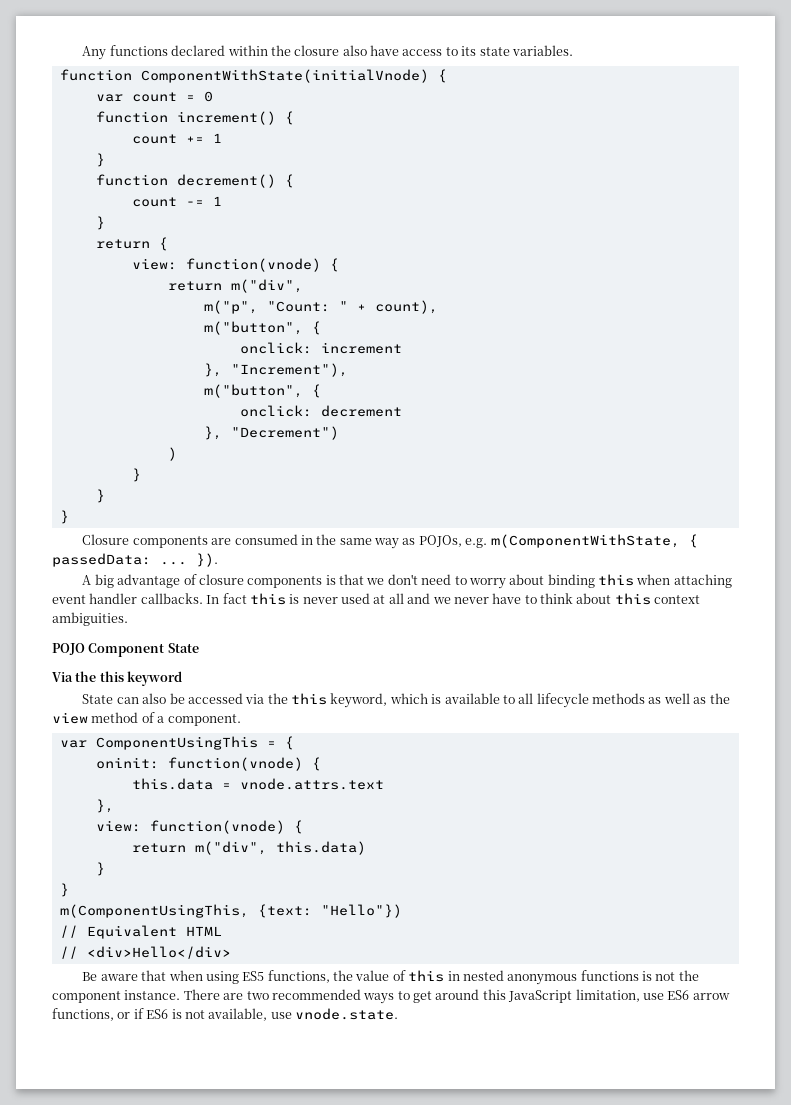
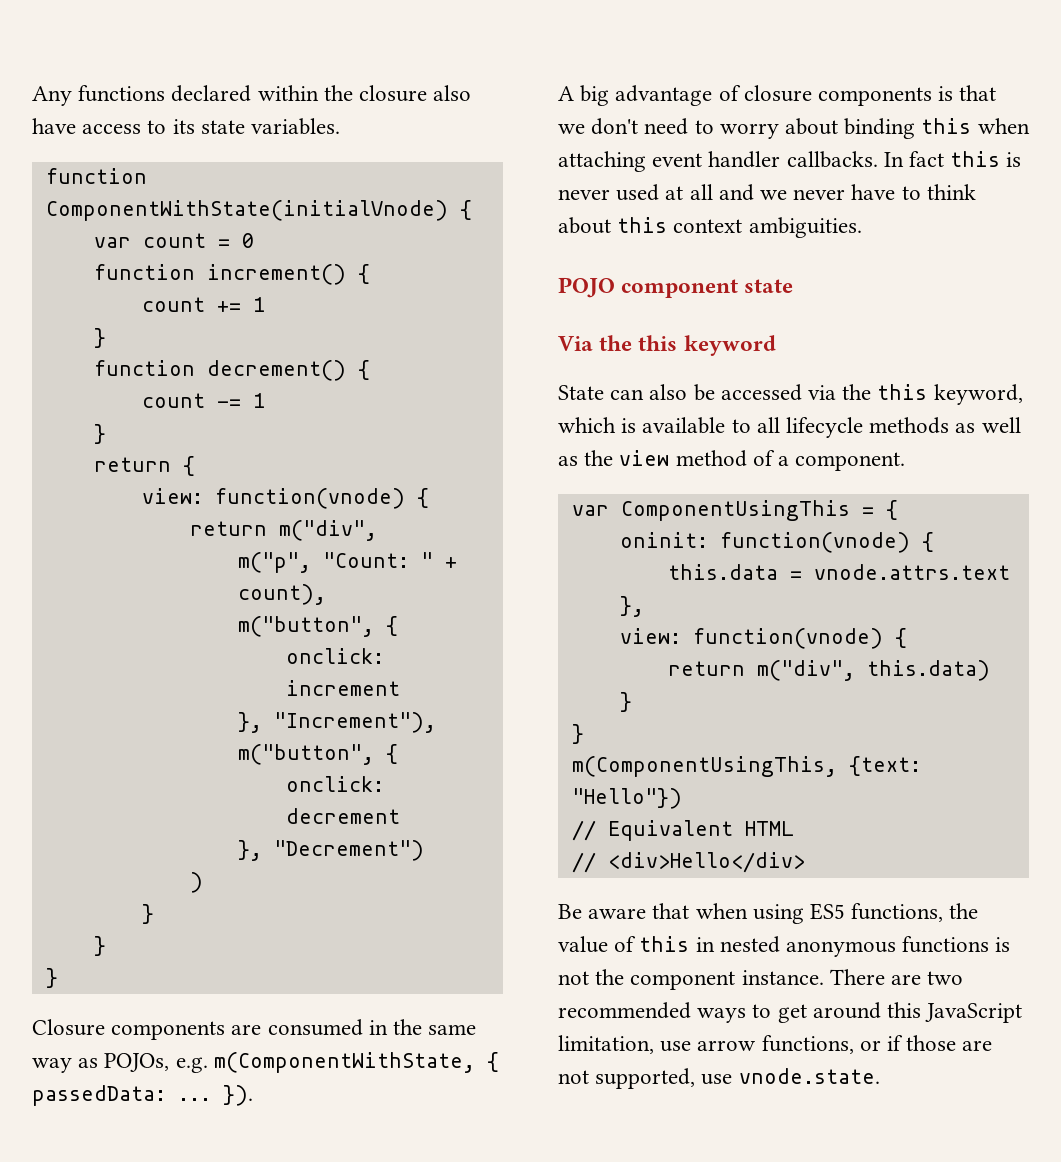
- POJO Component State
+ POJO component state
- There are two recommended ways to get around this JavaScript limitation, use ES6 arrow functions, or if ES6 is not available, use vnode.state.
+ There are two recommended ways to get around this JavaScript limitation, use arrow functions, or if those are not supported, use vnode.state.

